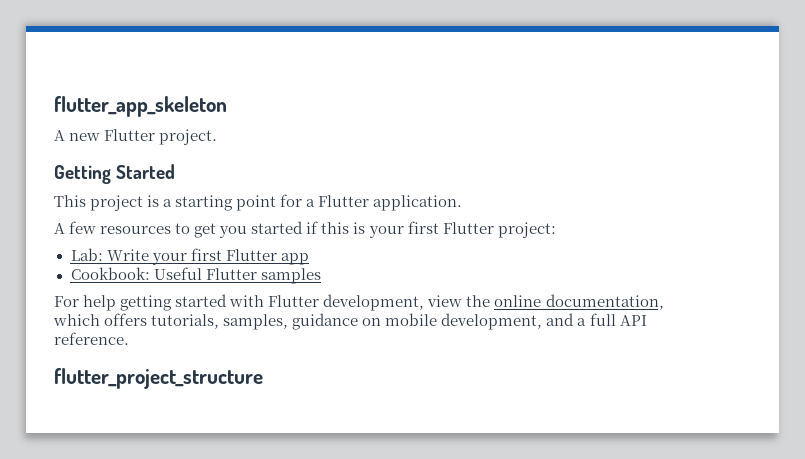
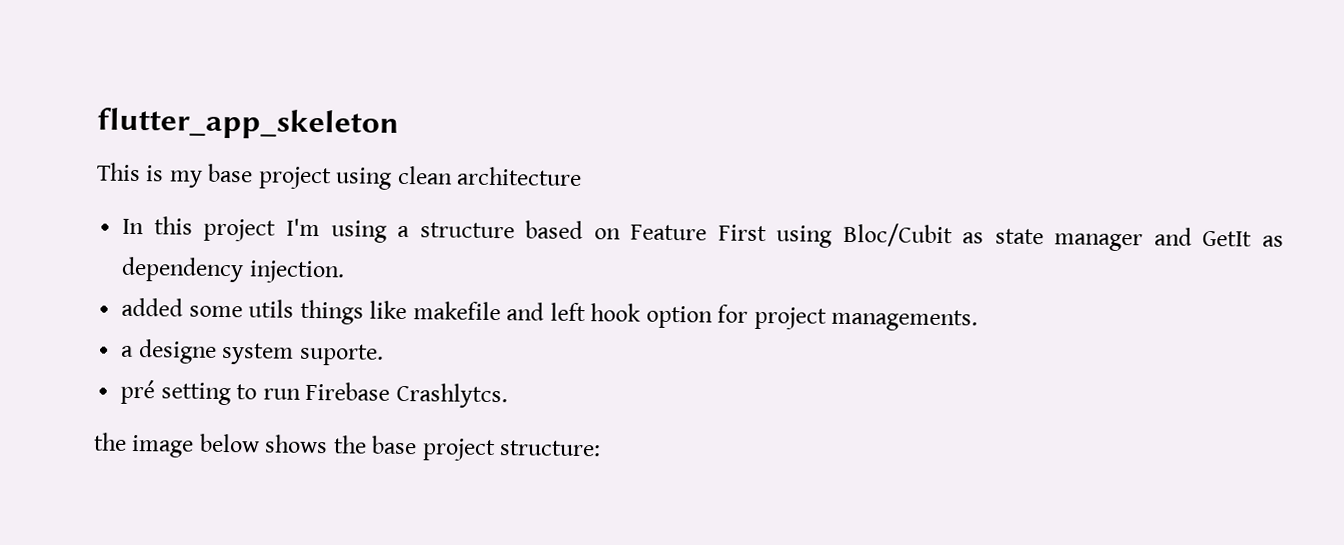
- A new Flutter project.
- Getting Started
- This project is a starting point for a Flutter application.
- A few resources to get you started if this is your first Flutter project:
- Lab: Write your first Flutter app
- Cookbook: Useful Flutter samples
- For help getting started with Flutter development, view the online documentation, which offers tutorials, samples, guidance on mobile development, and a full API reference.
- flutter_project_structure
+ This is my base project using clean architecture
+ In this project I'm using a structure based on Feature First using Bloc/Cubit as state manager and GetIt as dependency injection.
+ added some utils things like makefile and left hook option for project managements.
+ a designe system suporte.
+ pré setting to run Firebase Crashlytcs.
+ the image below shows the base project structure:

